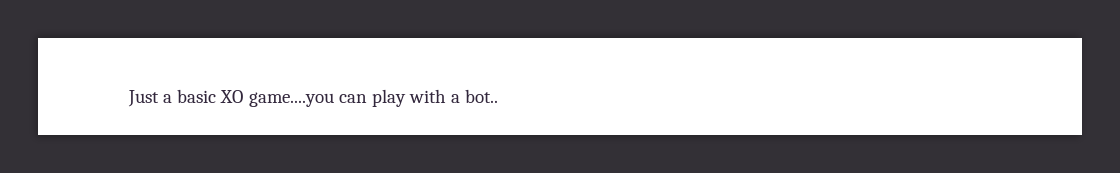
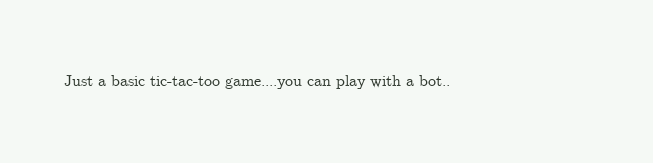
- Just a basic XO game....you can play with a bot..
+ Just a basic tic-tac-too game....you can play with a bot..

